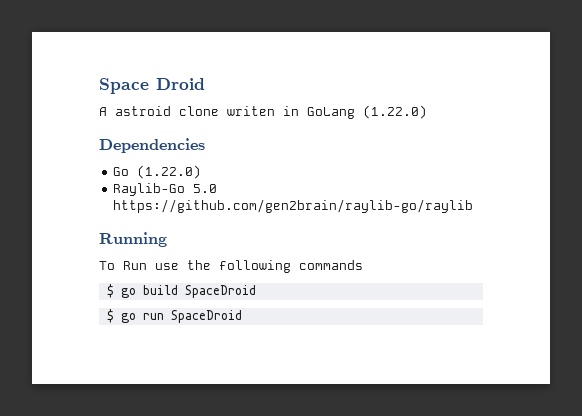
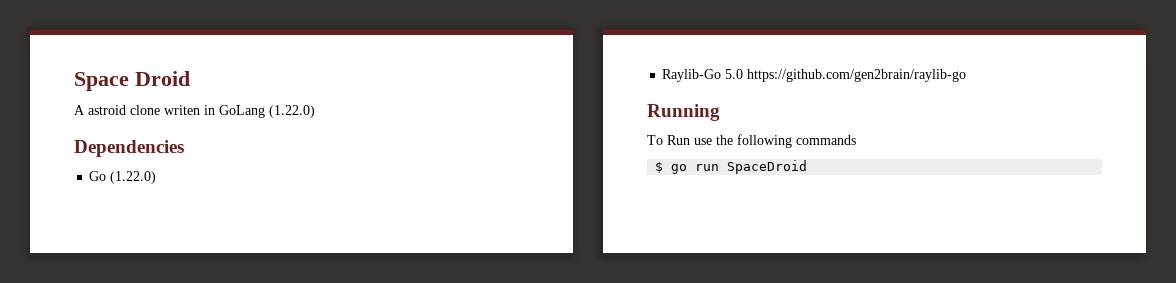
- Raylib-Go 5.0 https://github.com/gen2brain/raylib-go/raylib
+ Raylib-Go 5.0 https://github.com/gen2brain/raylib-go
- $ go build SpaceDroid

